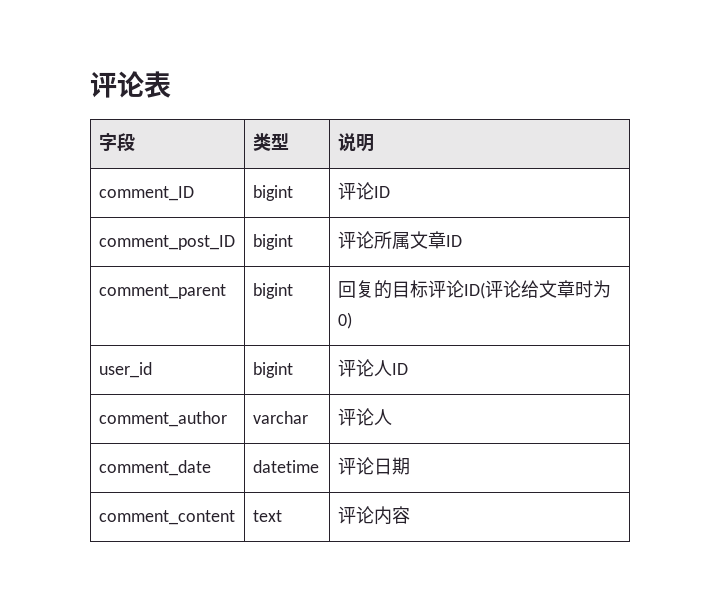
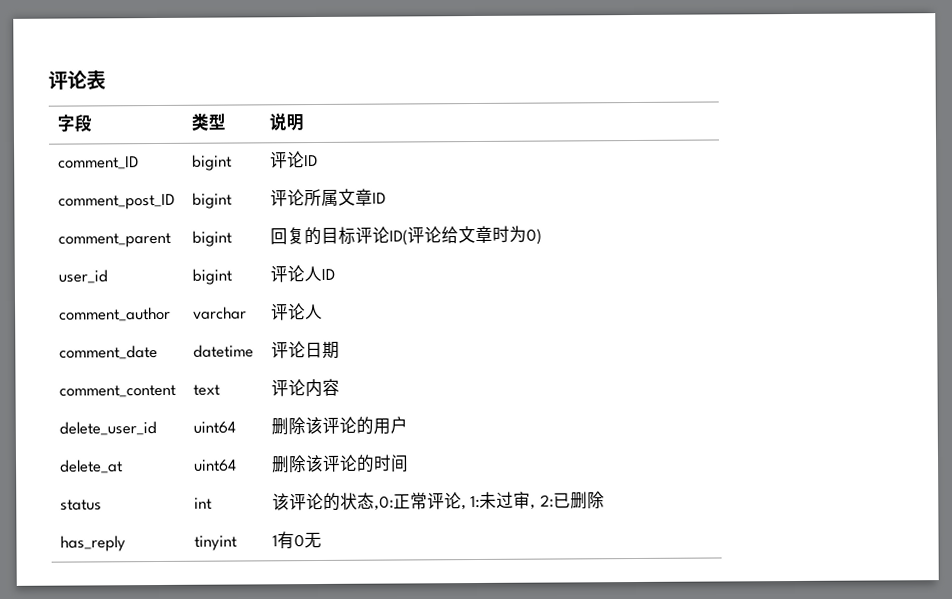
+ delete_user_id | uint64 | 删除该评论的用户
+ delete_at | uint64 | 删除该评论的时间
+ status | int | 该评论的状态,0:正常评论, 1:未过审, 2:已删除
+ has_reply | tinyint | 1有0无

